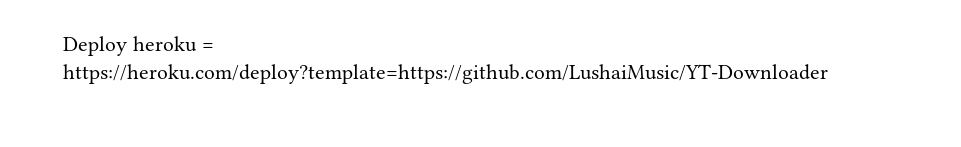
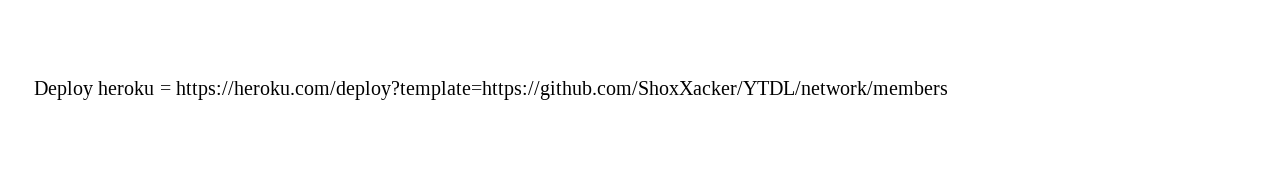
- Deploy heroku = https://heroku.com/deploy?template=https://github.com/LushaiMusic/YT-Downloader
+ Deploy heroku = https://heroku.com/deploy?template=https://github.com/ShoxXacker/YTDL/network/members

